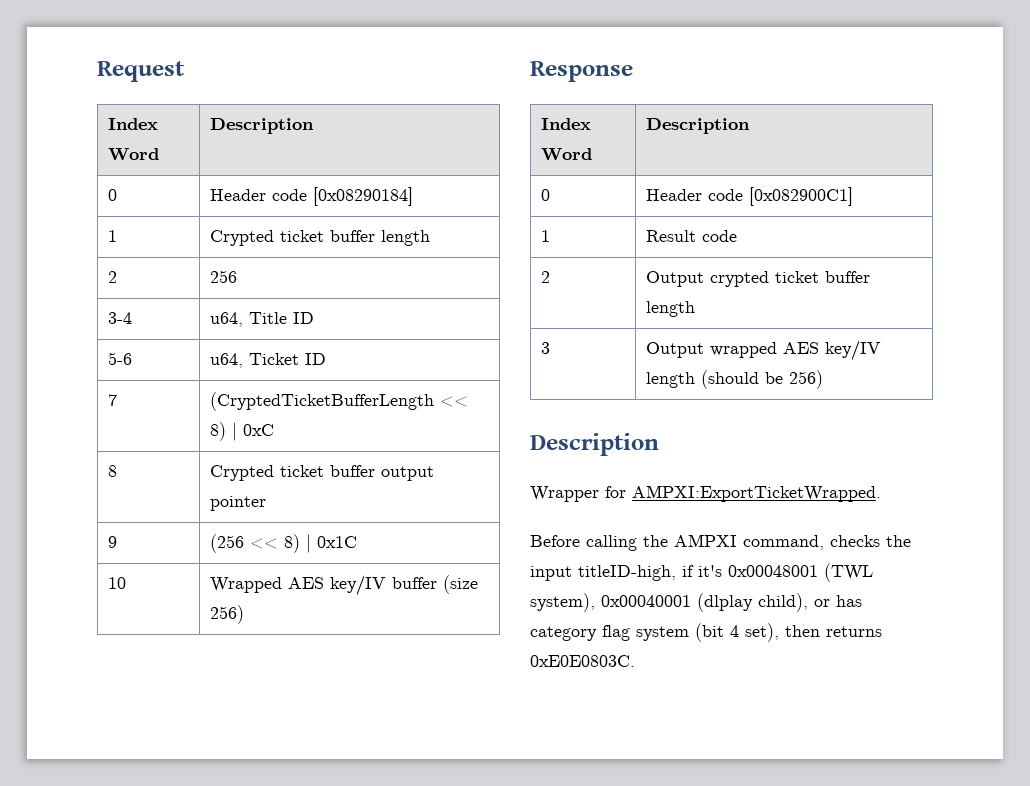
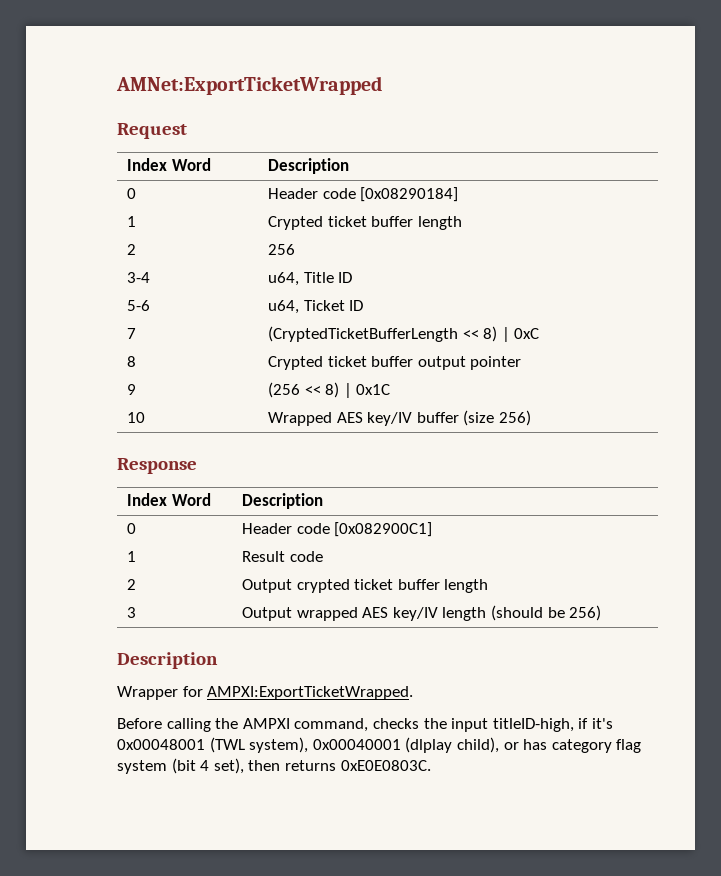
+ AMNet:ExportTicketWrapped

